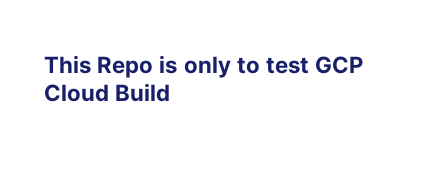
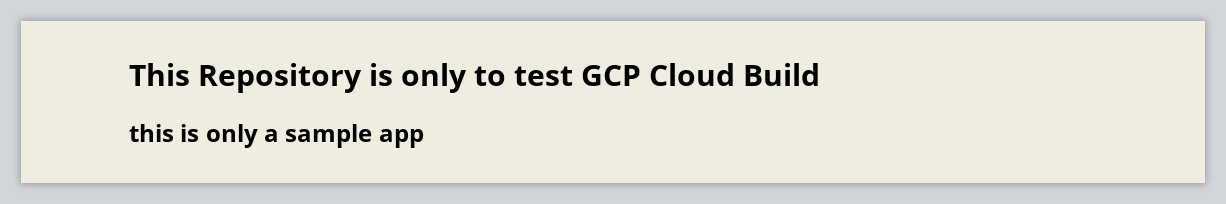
- This Repo is only to test GCP Cloud Build
+ This Repository is only to test GCP Cloud Build
+ this is only a sample app

